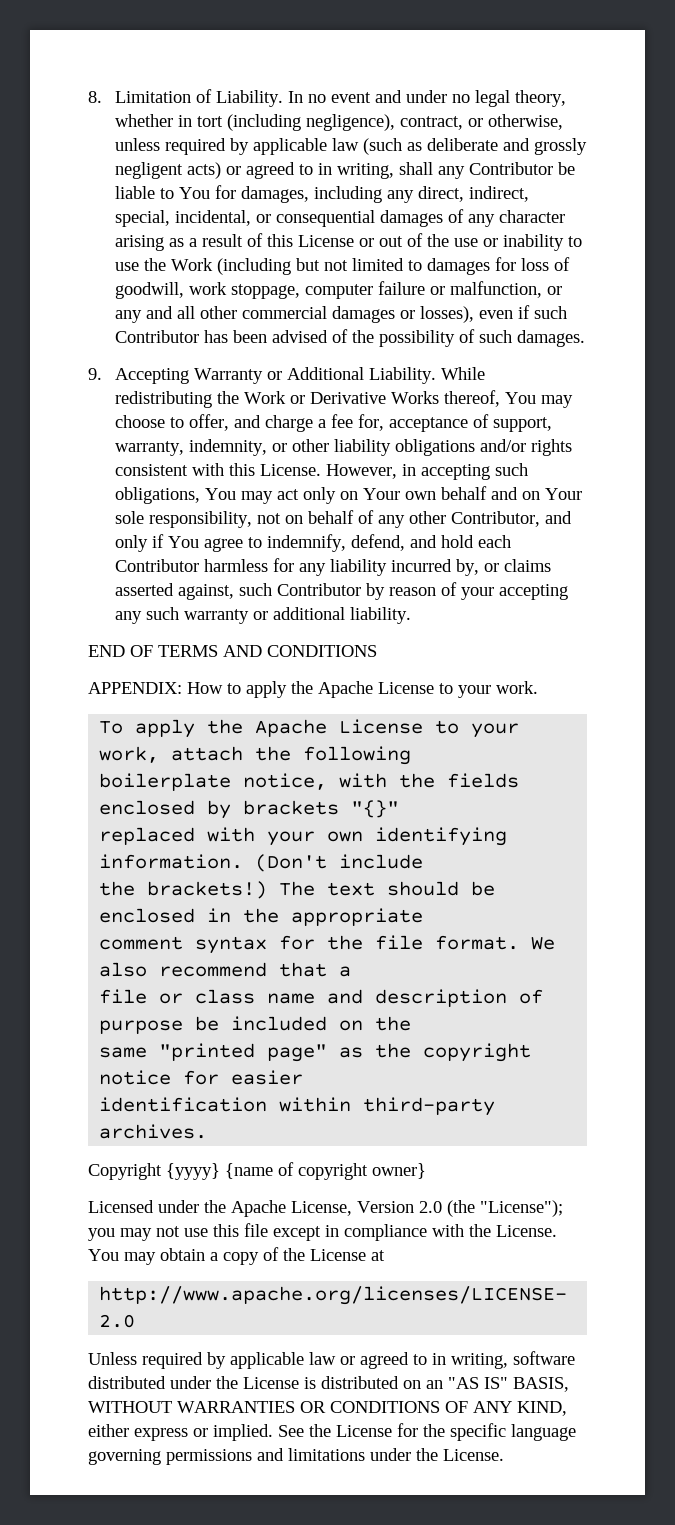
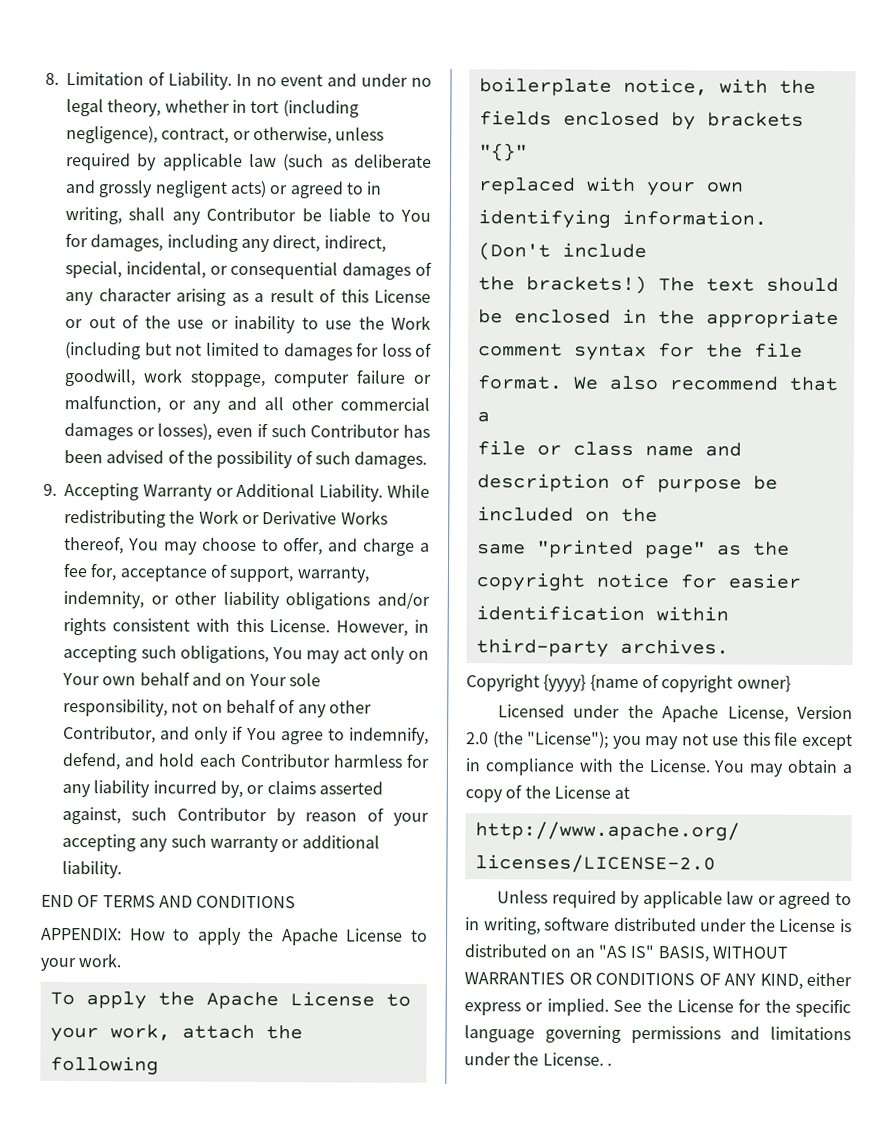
- See the License for the specific language governing permissions and limitations under the License.
+ See the License for the specific language governing permissions and limitations under the License. .

